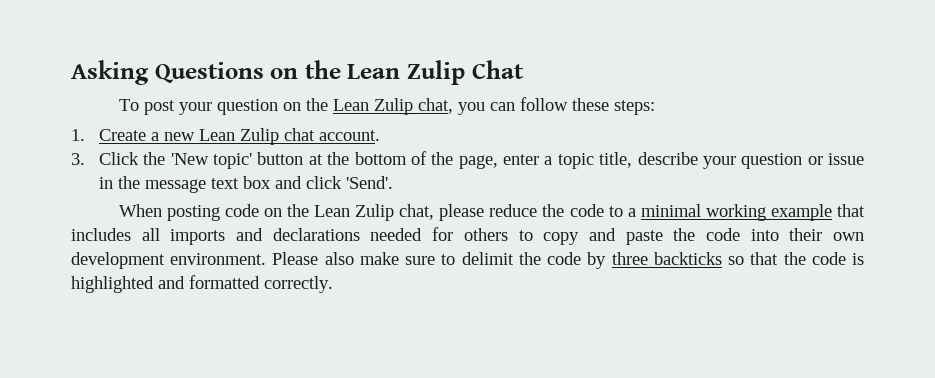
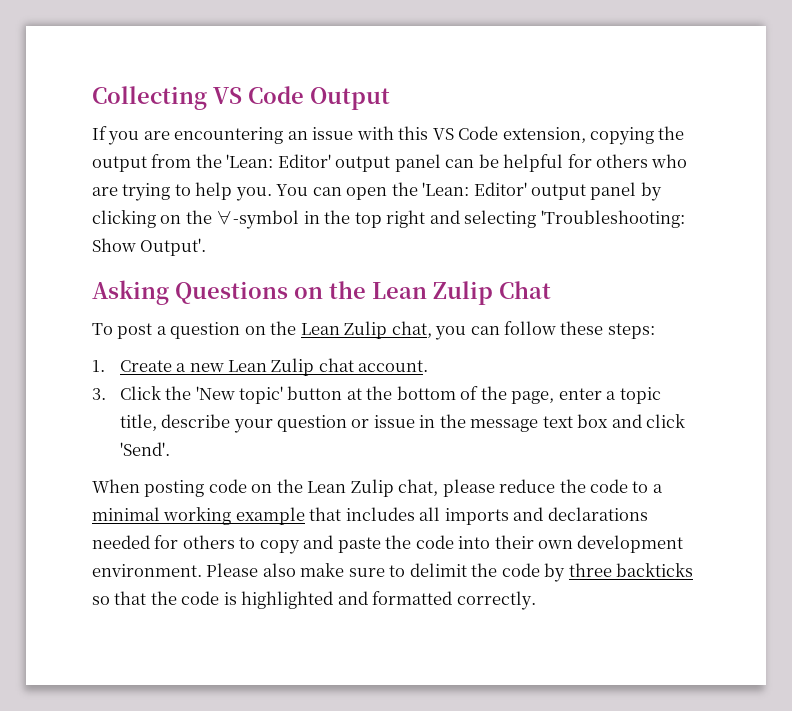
+ Collecting VS Code Output
+ If you are encountering an issue with this VS Code extension, copying the output from the 'Lean: Editor' output panel can be helpful for others who are trying to help you. You can open the 'Lean: Editor' output panel by clicking on the ∀-symbol in the top right and selecting 'Troubleshooting: Show Output'.
- To post your question on the Lean Zulip chat, you can follow these steps:
+ To post a question on the Lean Zulip chat, you can follow these steps:

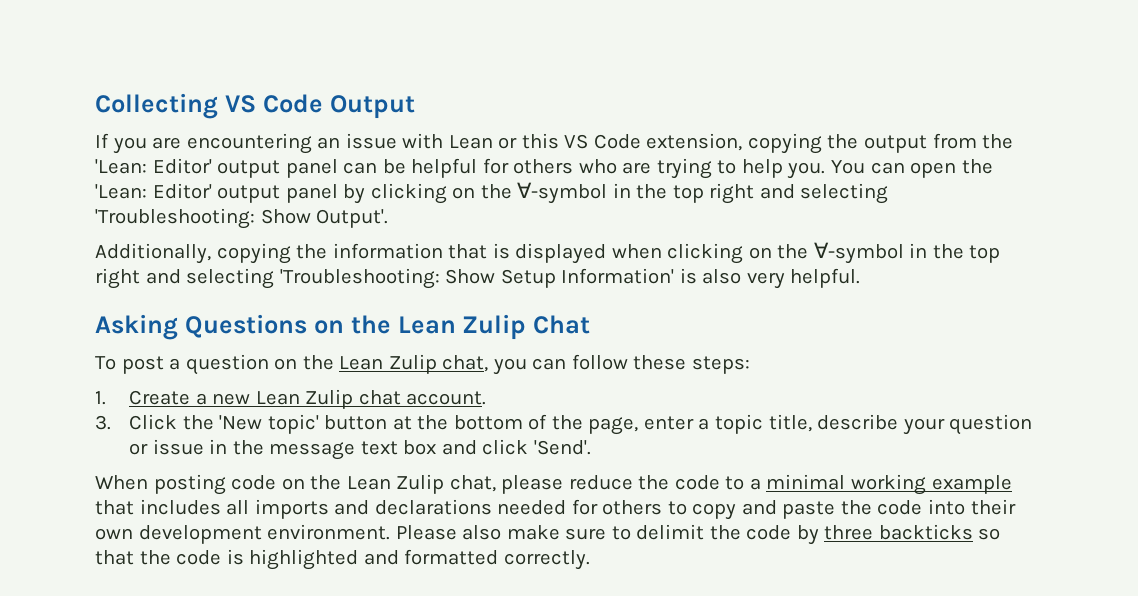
- If you are encountering an issue with this VS Code extension, copying the output from the 'Lean: Editor' output panel can be helpful for others who are trying to help you.
+ If you are encountering an issue with Lean or this VS Code extension, copying the output from the 'Lean: Editor' output panel can be helpful for others who are trying to help you.
+ Additionally, copying the information that is displayed when clicking on the ∀-symbol in the top right and selecting 'Troubleshooting: Show Setup Information' is also very helpful.

